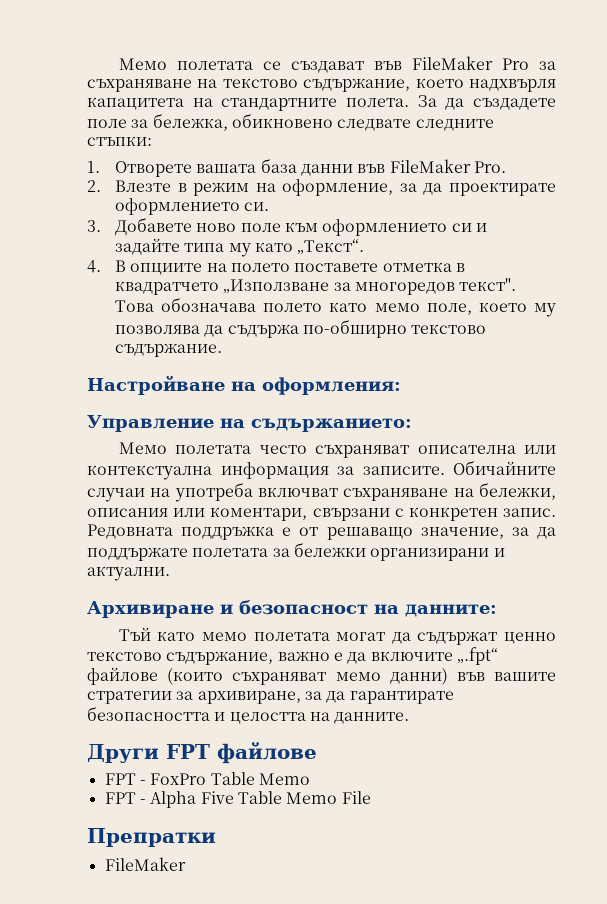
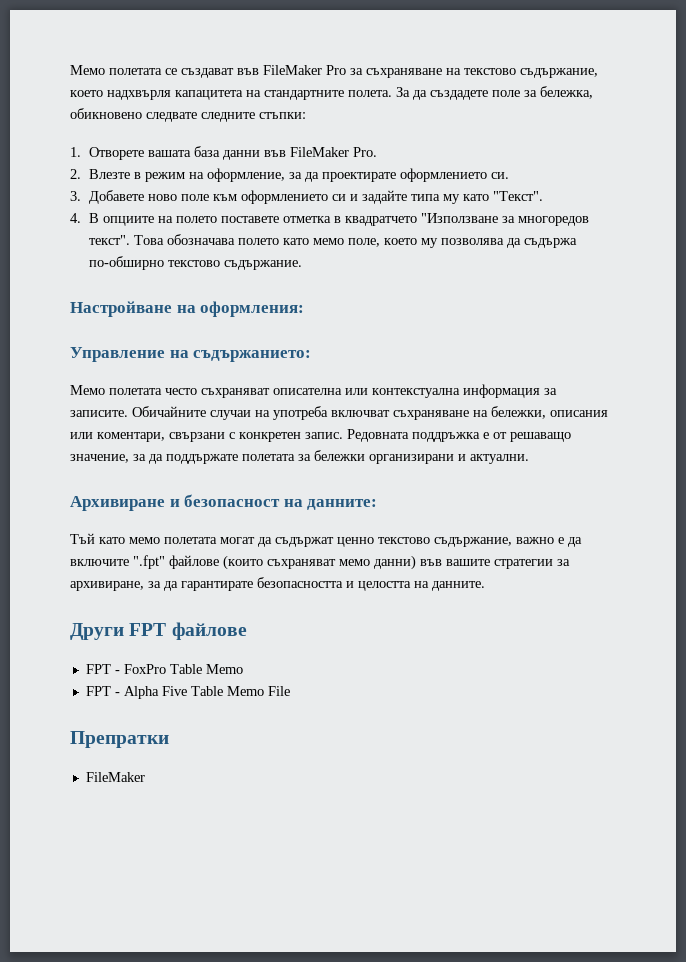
- 3. Добавете ново поле към оформлението си и задайте типа му като „Текст“.
+ 3. Добавете ново поле към оформлението си и задайте типа му като "Текст".
- 4. В опциите на полето поставете отметка в квадратчето „Използване за многоредов текст".
+ 4. В опциите на полето поставете отметка в квадратчето "Използване за многоредов текст".
- Тъй като мемо полетата могат да съдържат ценно текстово съдържание, важно е да включите „.fpt“ файлове (които съхраняват мемо данни) във вашите стратегии за архивиране, за да гарантирате безопасността и целостта на данните.
+ Тъй като мемо полетата могат да съдържат ценно текстово съдържание, важно е да включите ".fpt" файлове (които съхраняват мемо данни) във вашите стратегии за архивиране, за да гарантирате безопасността и целостта на данните.

